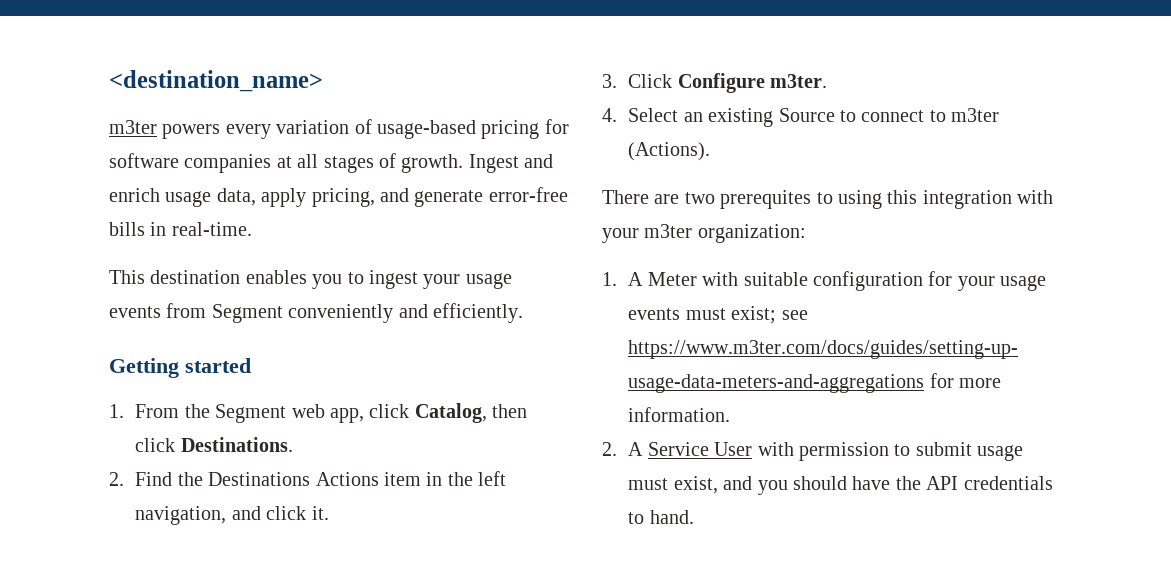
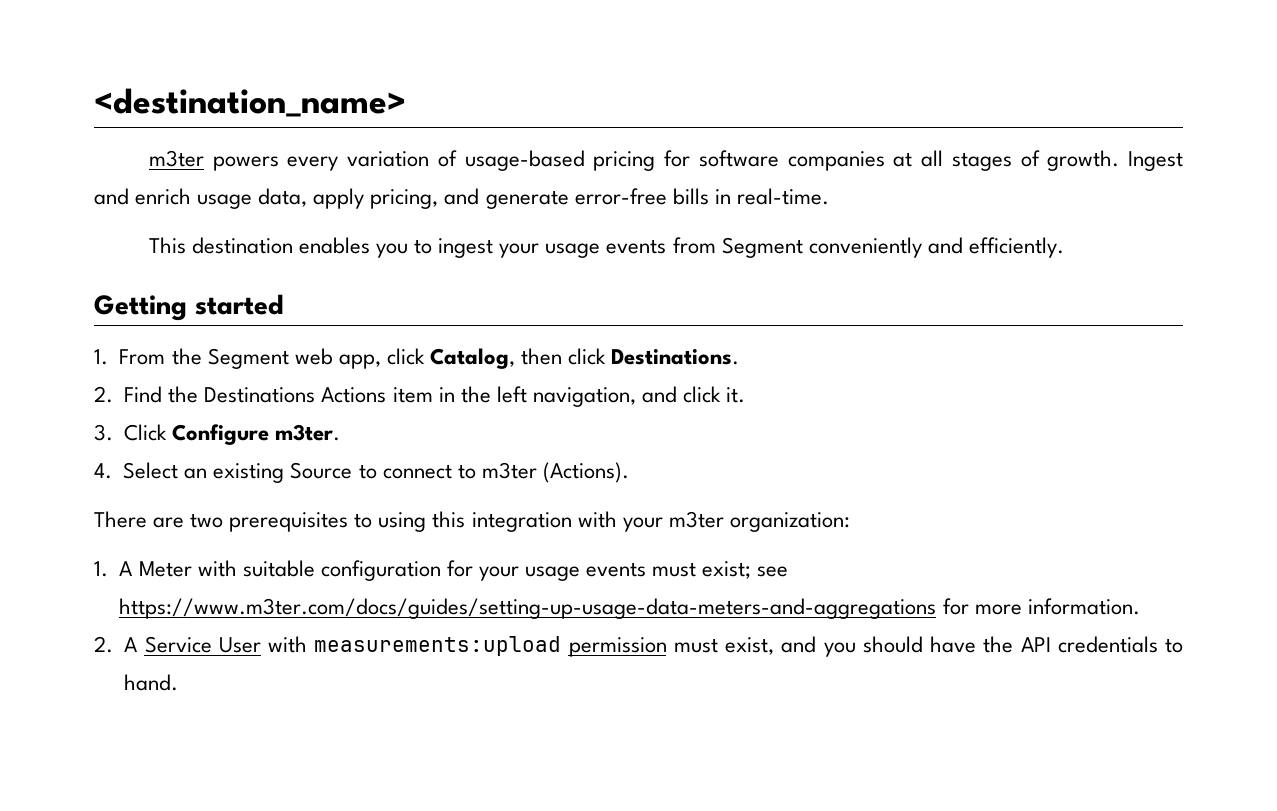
- There are two prerequites to using this integration with your m3ter organization:
+ There are two prerequisites to using this integration with your m3ter organization:
- 2. A Service User with permission to submit usage must exist, and you should have the API credentials to hand.
+ 2. A Service User with measurements:upload permission must exist, and you should have the API credentials to hand.

